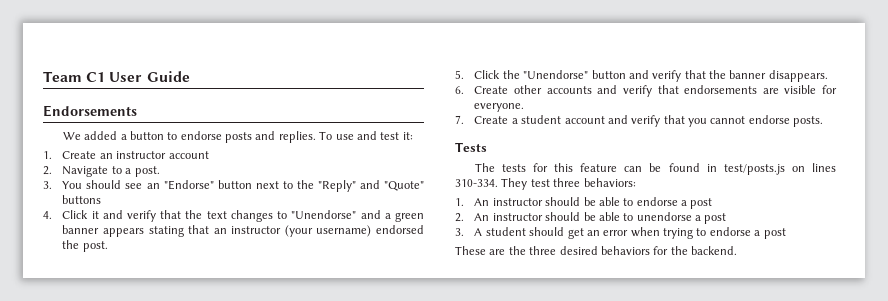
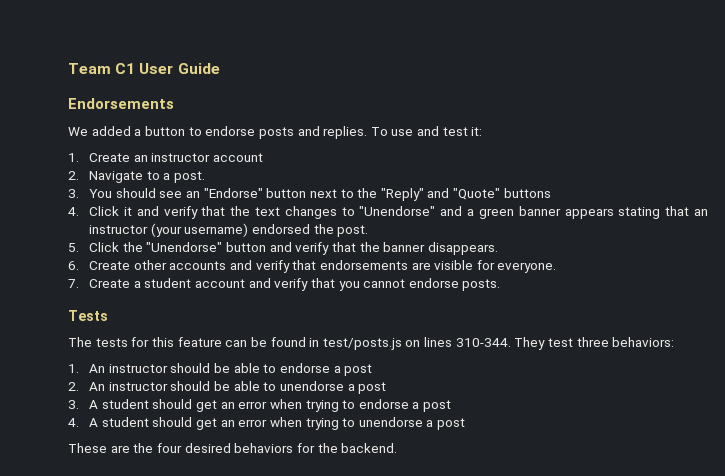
- The tests for this feature can be found in test/posts.js on lines 310-334.
+ The tests for this feature can be found in test/posts.js on lines 310-344.
+ 4. A student should get an error when trying to unendorse a post
- These are the three desired behaviors for the backend.
+ These are the four desired behaviors for the backend.

